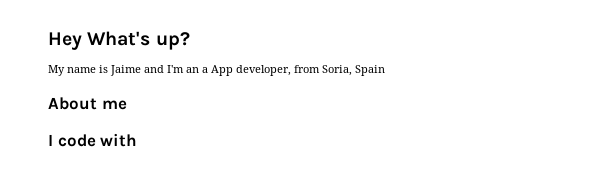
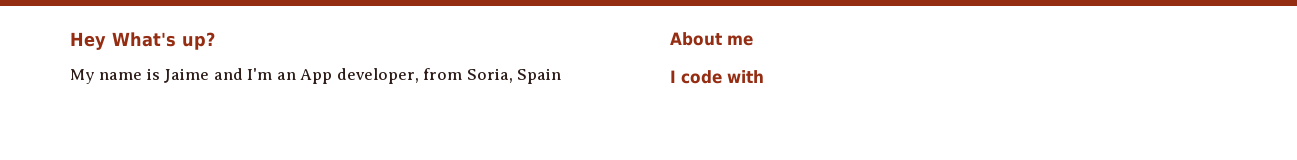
- My name is Jaime and I'm an a App developer, from Soria, Spain
+ My name is Jaime and I'm an App developer, from Soria, Spain

